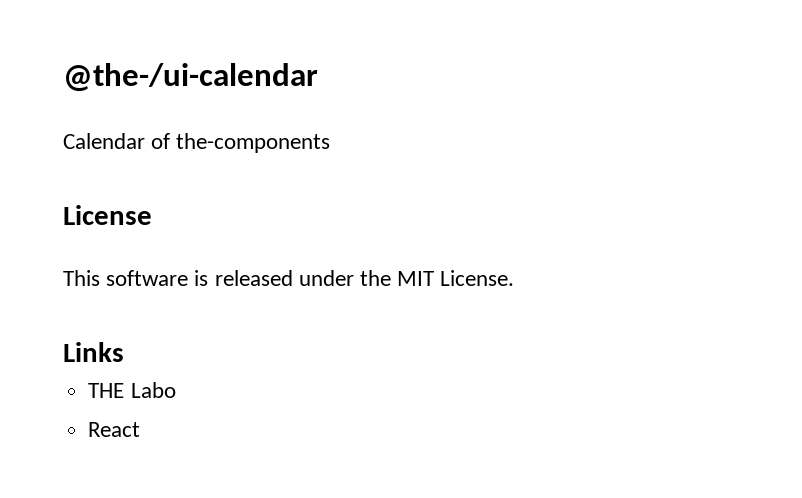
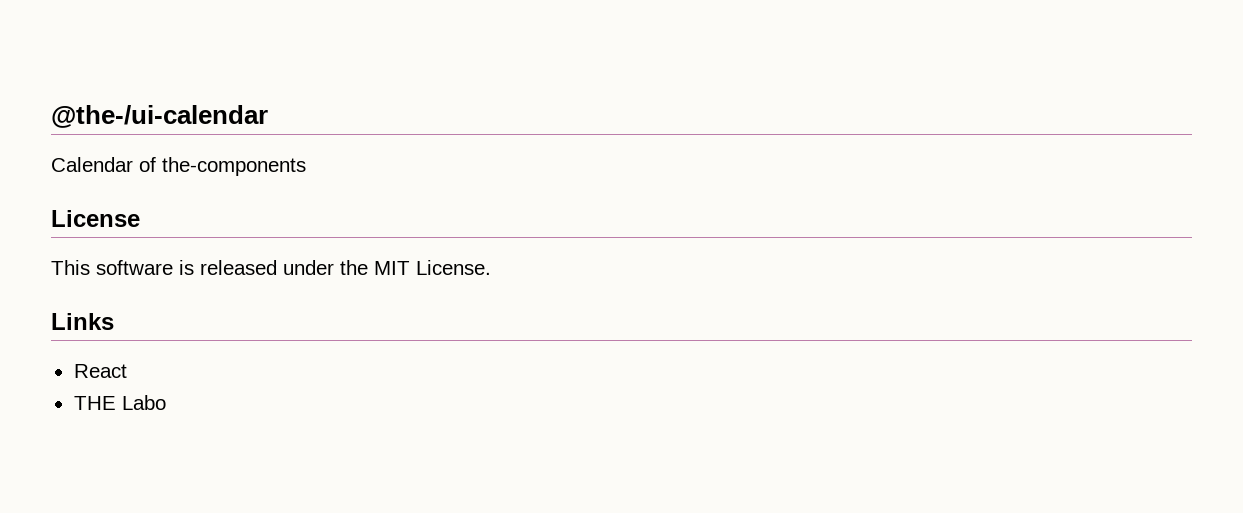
+ React
- React

